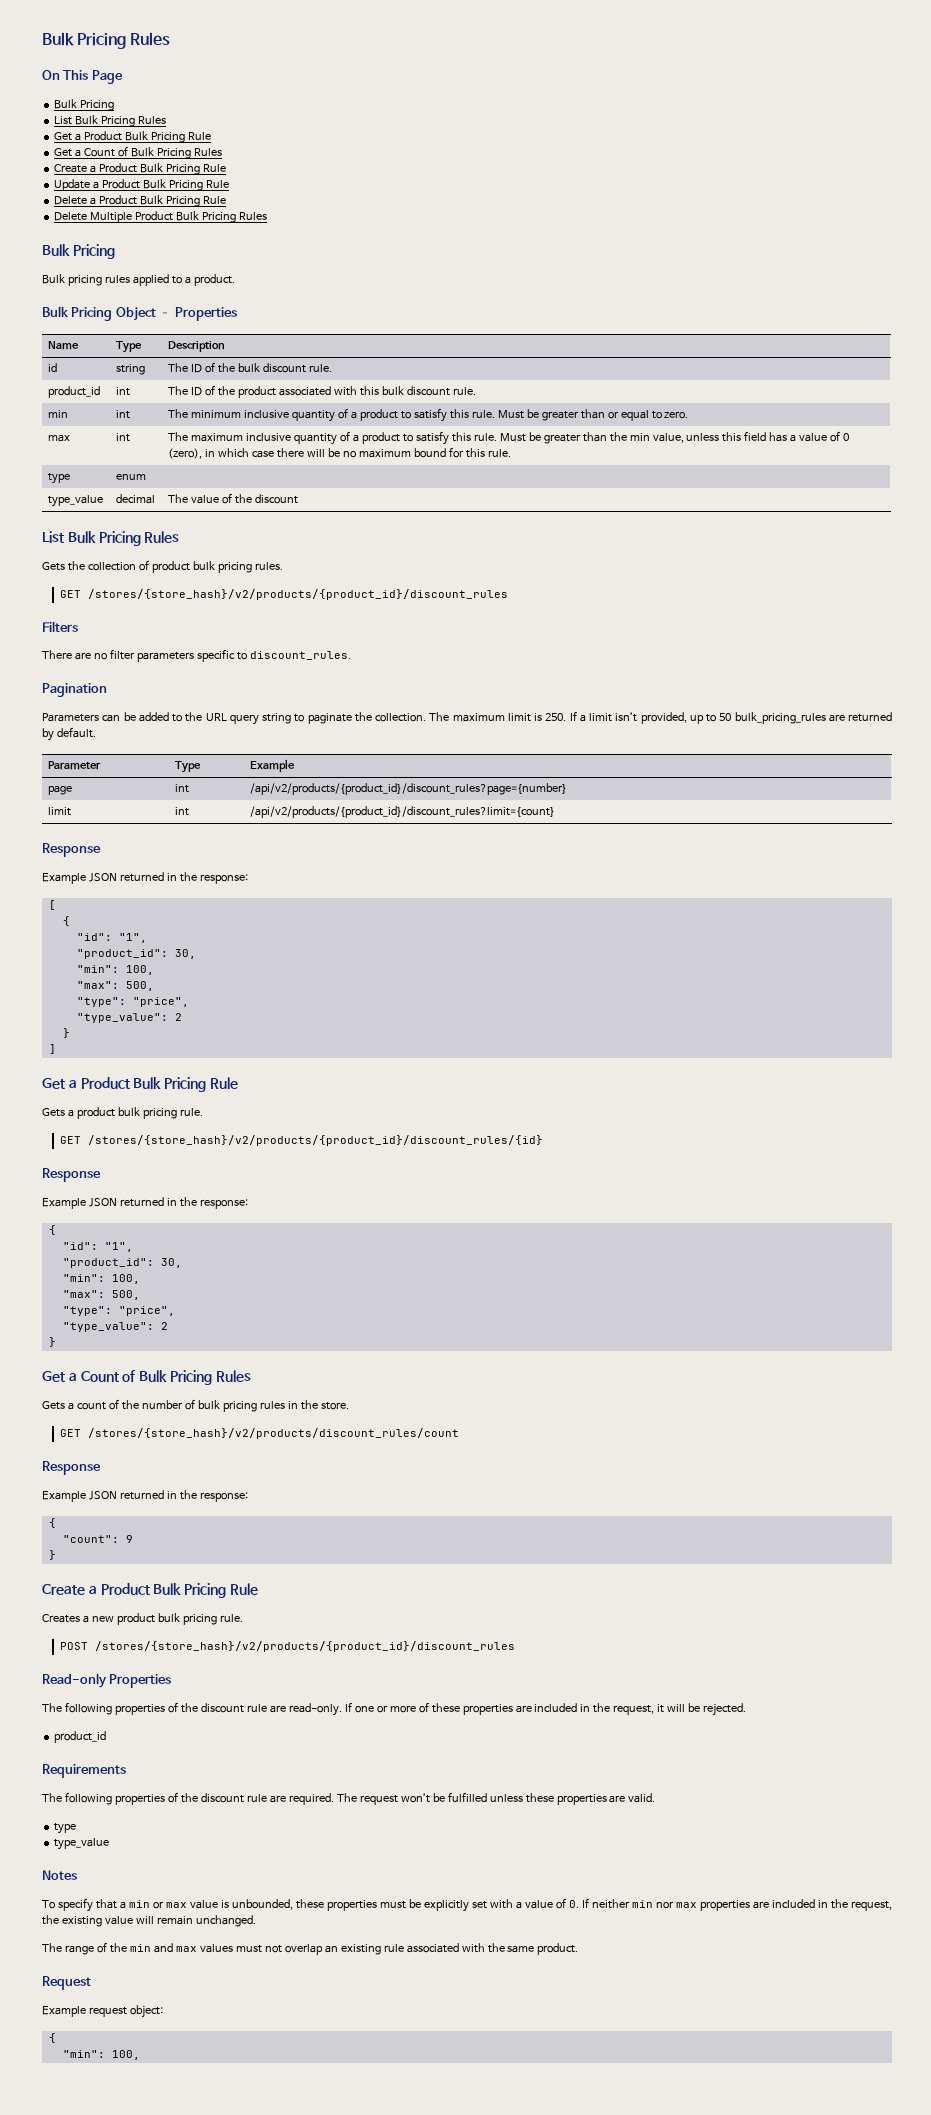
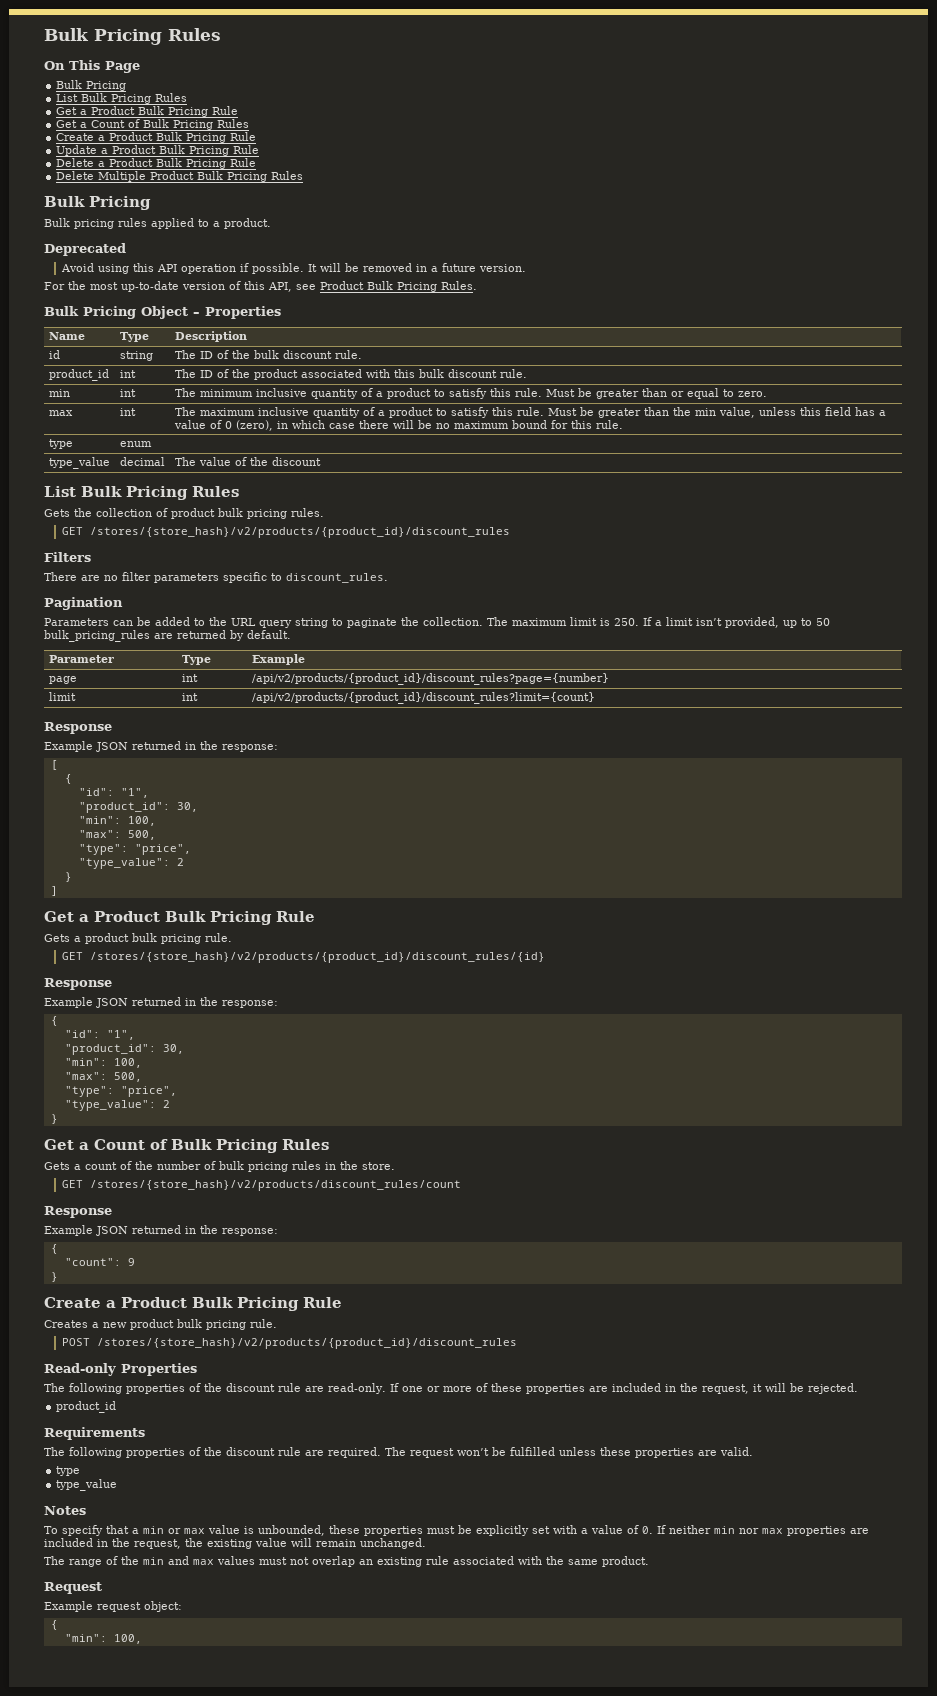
+ Deprecated
+ Avoid using this API operation if possible. It will be removed in a future version.
+ For the most up-to-date version of this API, see Product Bulk Pricing Rules.

